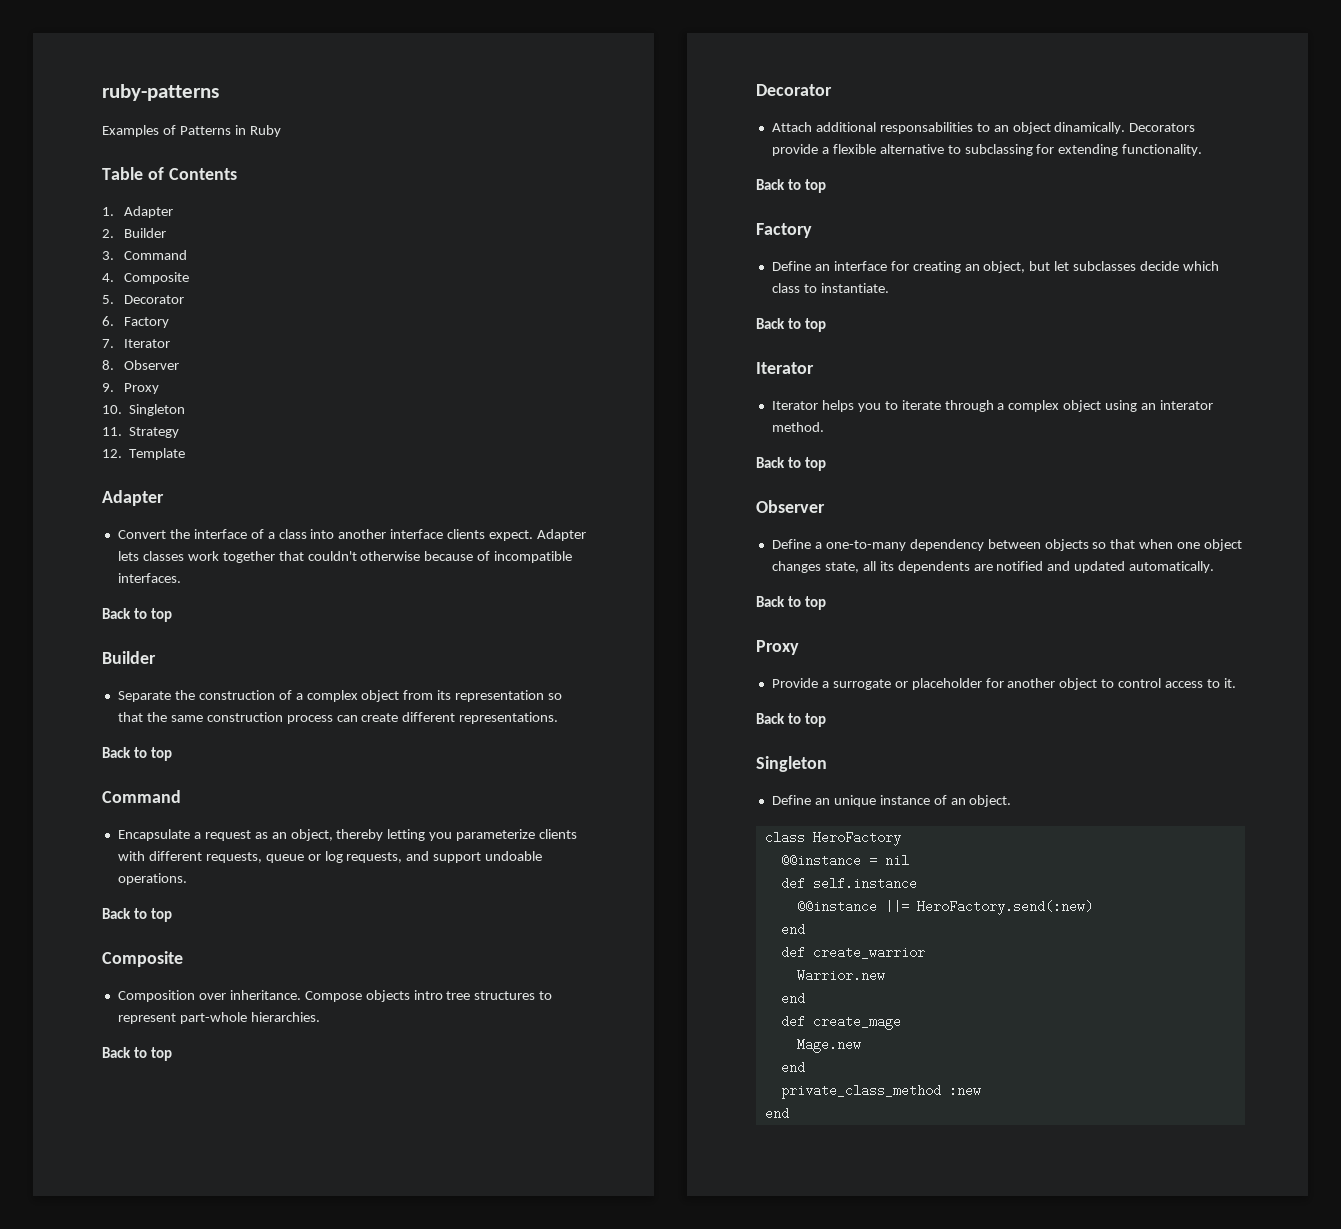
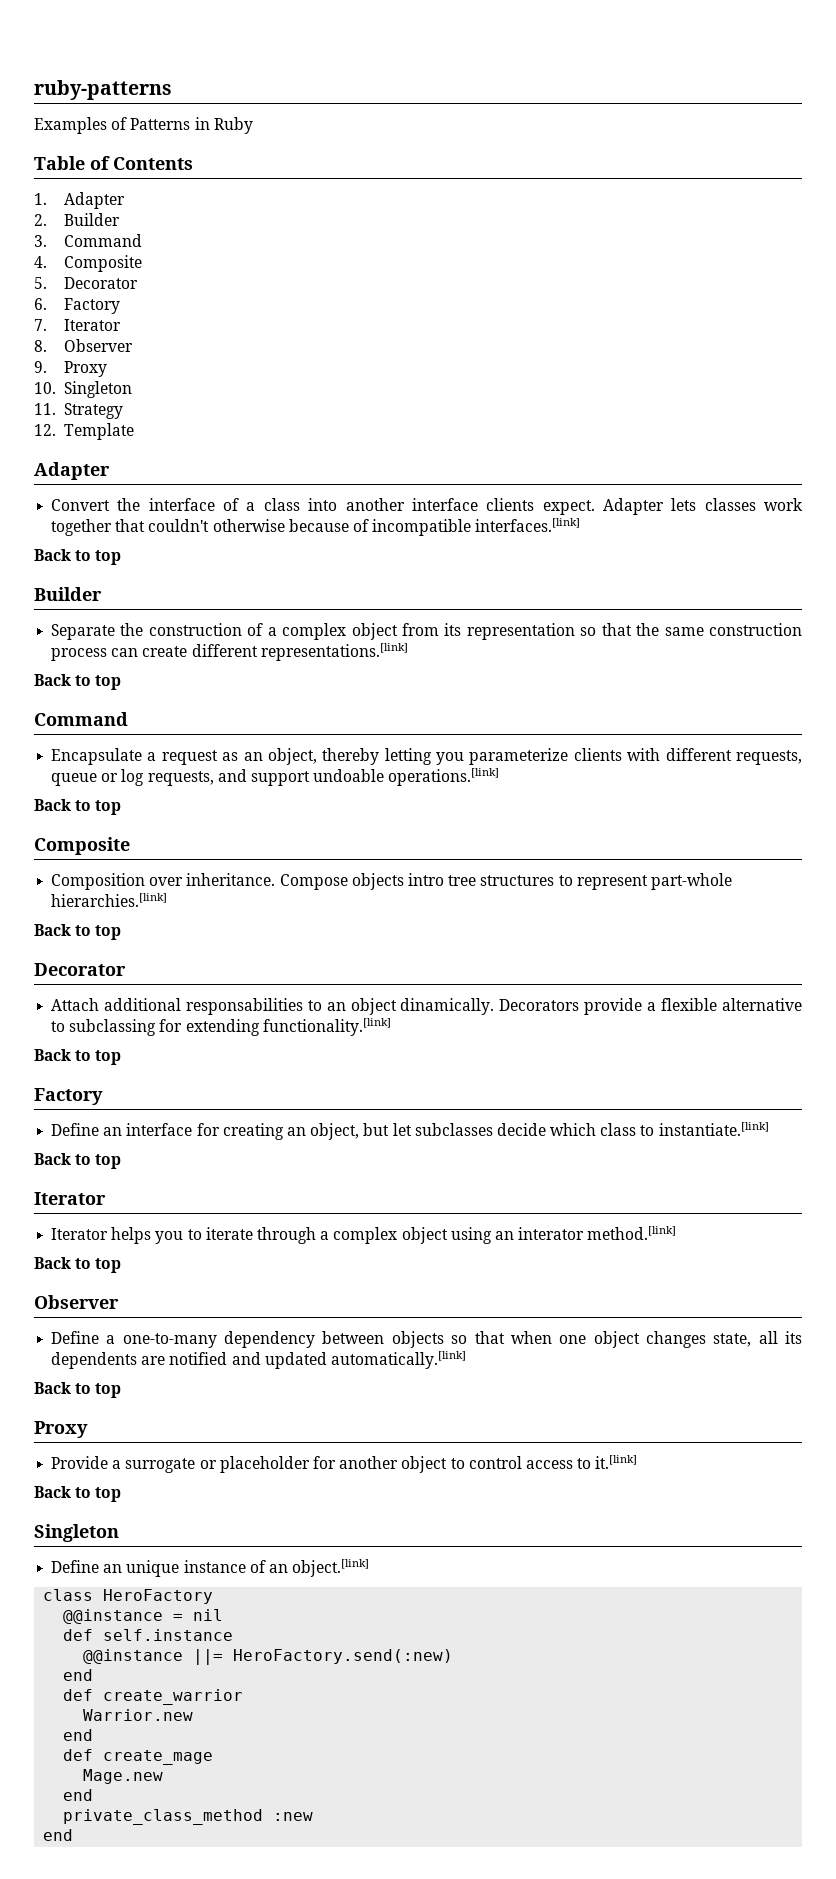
- Adapter lets classes work together that couldn't otherwise because of incompatible interfaces.
+ Adapter lets classes work together that couldn't otherwise because of incompatible interfaces.[link]
- Separate the construction of a complex object from its representation so that the same construction process can create different representations.
+ Separate the construction of a complex object from its representation so that the same construction process can create different representations.[link]
- Encapsulate a request as an object, thereby letting you parameterize clients with different requests, queue or log requests, and support undoable operations.
+ Encapsulate a request as an object, thereby letting you parameterize clients with different requests, queue or log requests, and support undoable operations.[link]
- Compose objects intro tree structures to represent part-whole hierarchies.
+ Compose objects intro tree structures to represent part-whole hierarchies.[link]
- Decorators provide a flexible alternative to subclassing for extending functionality.
+ Decorators provide a flexible alternative to subclassing for extending functionality.[link]
- Define an interface for creating an object, but let subclasses decide which class to instantiate.
+ Define an interface for creating an object, but let subclasses decide which class to instantiate.[link]
- Iterator helps you to iterate through a complex object using an interator method.
+ Iterator helps you to iterate through a complex object using an interator method.[link]
- Define a one-to-many dependency between objects so that when one object changes state, all its dependents are notified and updated automatically.
+ Define a one-to-many dependency between objects so that when one object changes state, all its dependents are notified and updated automatically.[link]
- Provide a surrogate or placeholder for another object to control access to it.
+ Provide a surrogate or placeholder for another object to control access to it.[link]
- Define an unique instance of an object.
+ Define an unique instance of an object.[link]

